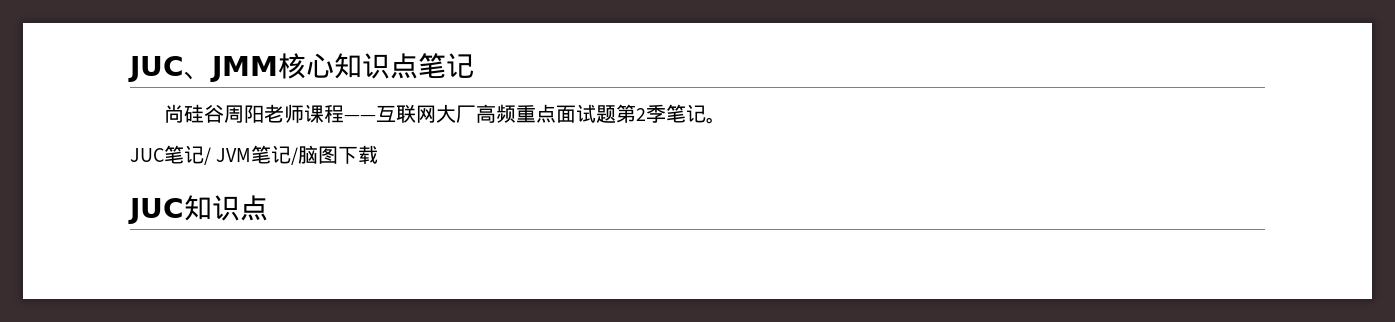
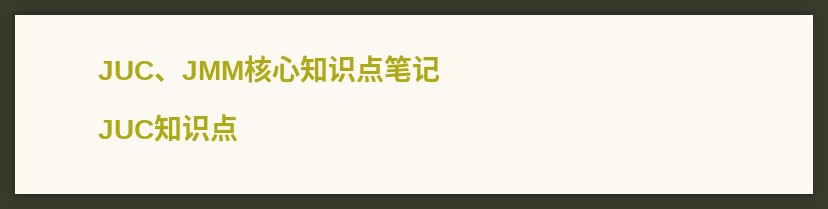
- 尚硅谷周阳老师课程——互联网大厂高频重点面试题第2季笔记。
- JUC笔记/ JVM笔记/脑图下载

